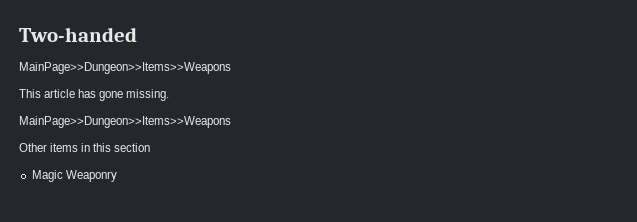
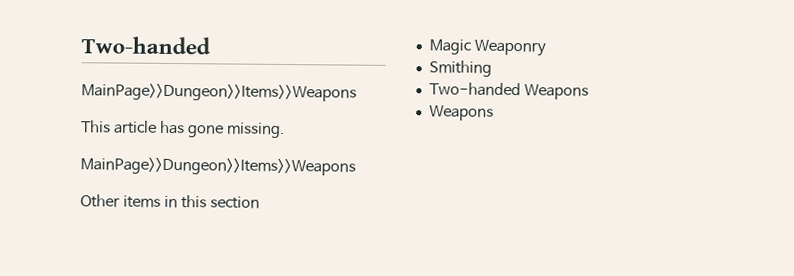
+ Smithing
+ Two-handed Weapons
+ Weapons

